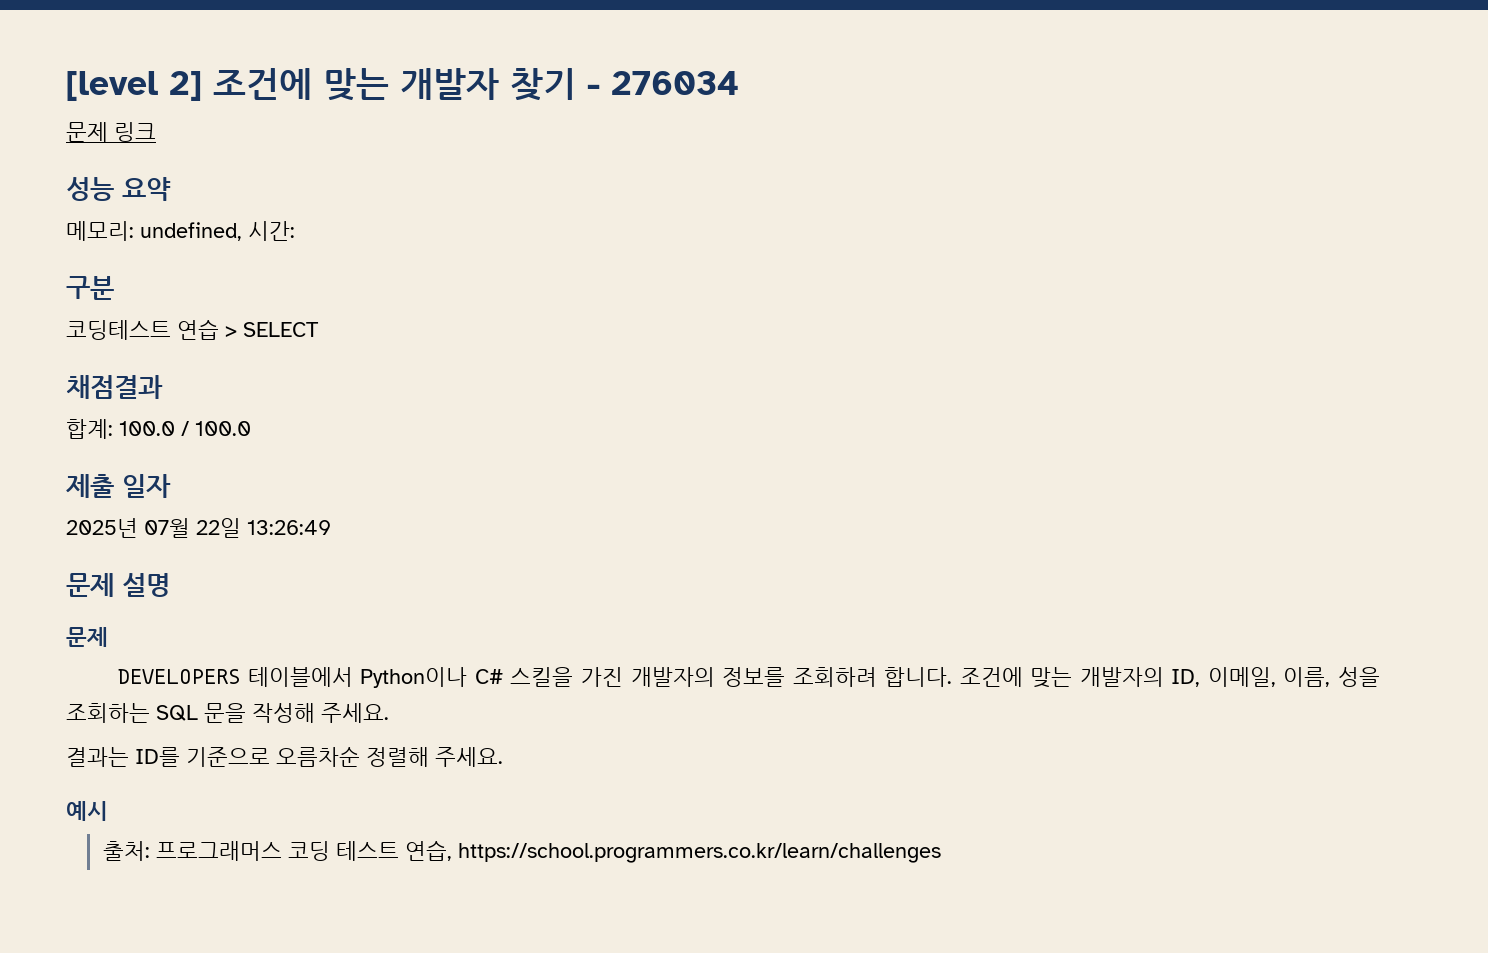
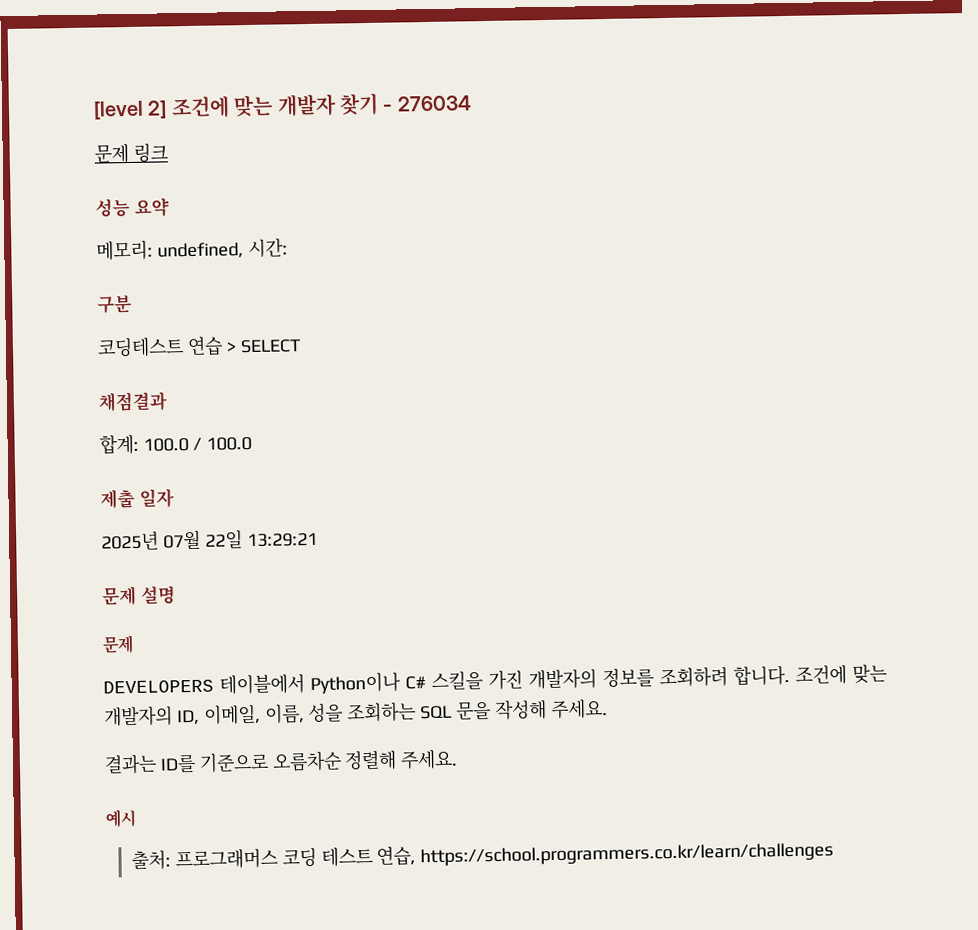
- 2025년 07월 22일 13:26:49
+ 2025년 07월 22일 13:29:21

